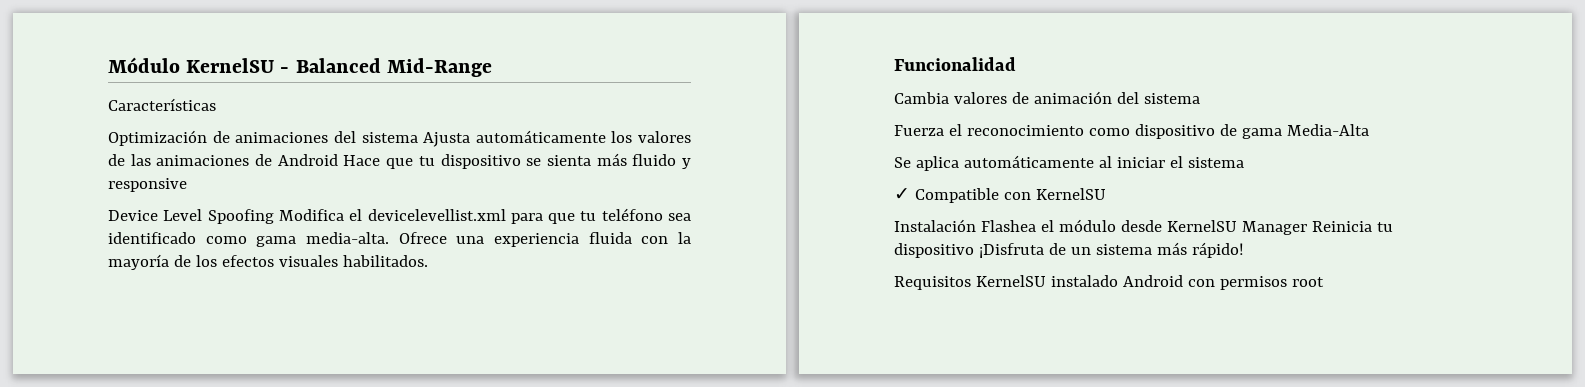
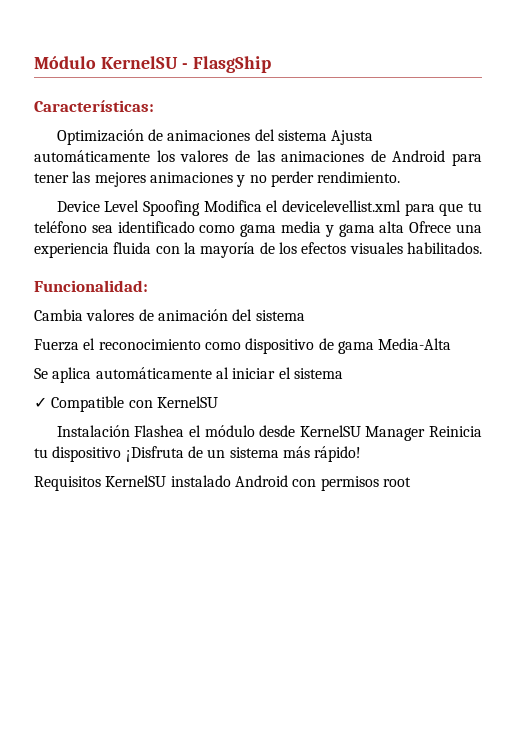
- Módulo KernelSU - Balanced Mid-Range
- Características
+ Módulo KernelSU - FlasgShip
+ Características:
- Optimización de animaciones del sistema Ajusta automáticamente los valores de las animaciones de Android Hace que tu dispositivo se sienta más fluido y responsive
+ Optimización de animaciones del sistema Ajusta automáticamente los valores de las animaciones de Android para tener las mejores animaciones y no perder rendimiento.
- Device Level Spoofing Modifica el devicelevellist.xml para que tu teléfono sea identificado como gama media-alta. Ofrece una experiencia fluida con la mayoría de los efectos visuales habilitados.
+ Device Level Spoofing Modifica el devicelevellist.xml para que tu teléfono sea identificado como gama media y gama alta Ofrece una experiencia fluida con la mayoría de los efectos visuales habilitados.
- Funcionalidad
+ Funcionalidad:

